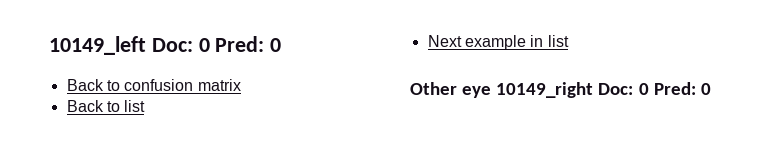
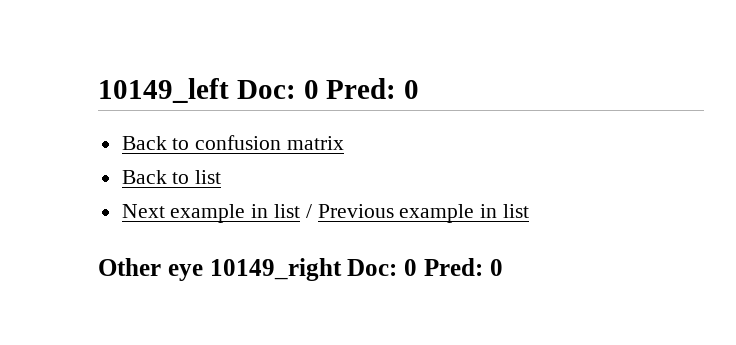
- Next example in list
+ Next example in list / Previous example in list

